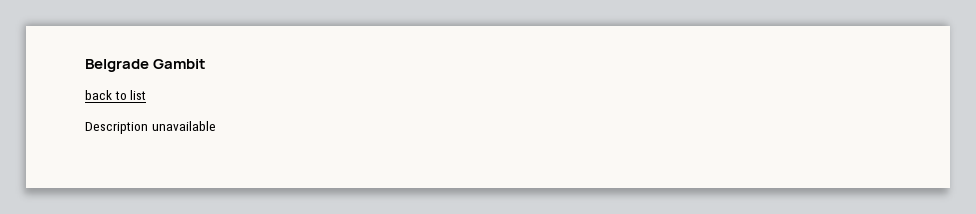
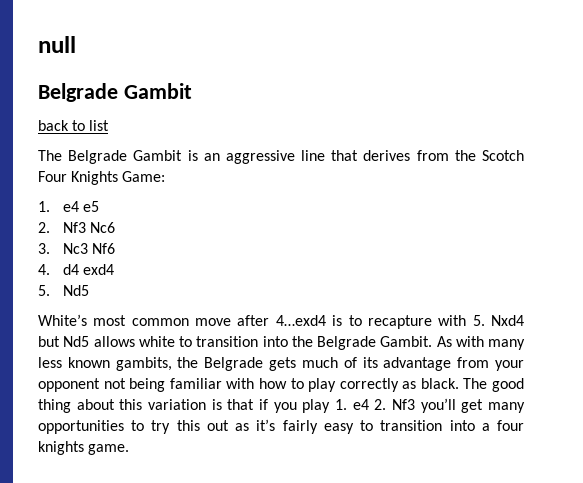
+ null
- Description unavailable
+ The Belgrade Gambit is an aggressive line that derives from the Scotch Four Knights Game:
+ 1. e4 e5
+ 2. Nf3 Nc6
+ 3. Nc3 Nf6
+ 4. d4 exd4
+ 5. Nd5
+ White’s most common move after 4…exd4 is to recapture with 5. Nxd4 but Nd5 allows white to transition into the Belgrade Gambit. As with many less known gambits, the Belgrade gets much of its advantage from your opponent not being familiar with how to play correctly as black. The good thing about this variation is that if you play 1. e4 2. Nf3 you’ll get many opportunities to try this out as it’s fairly easy to transition into a four knights game.

